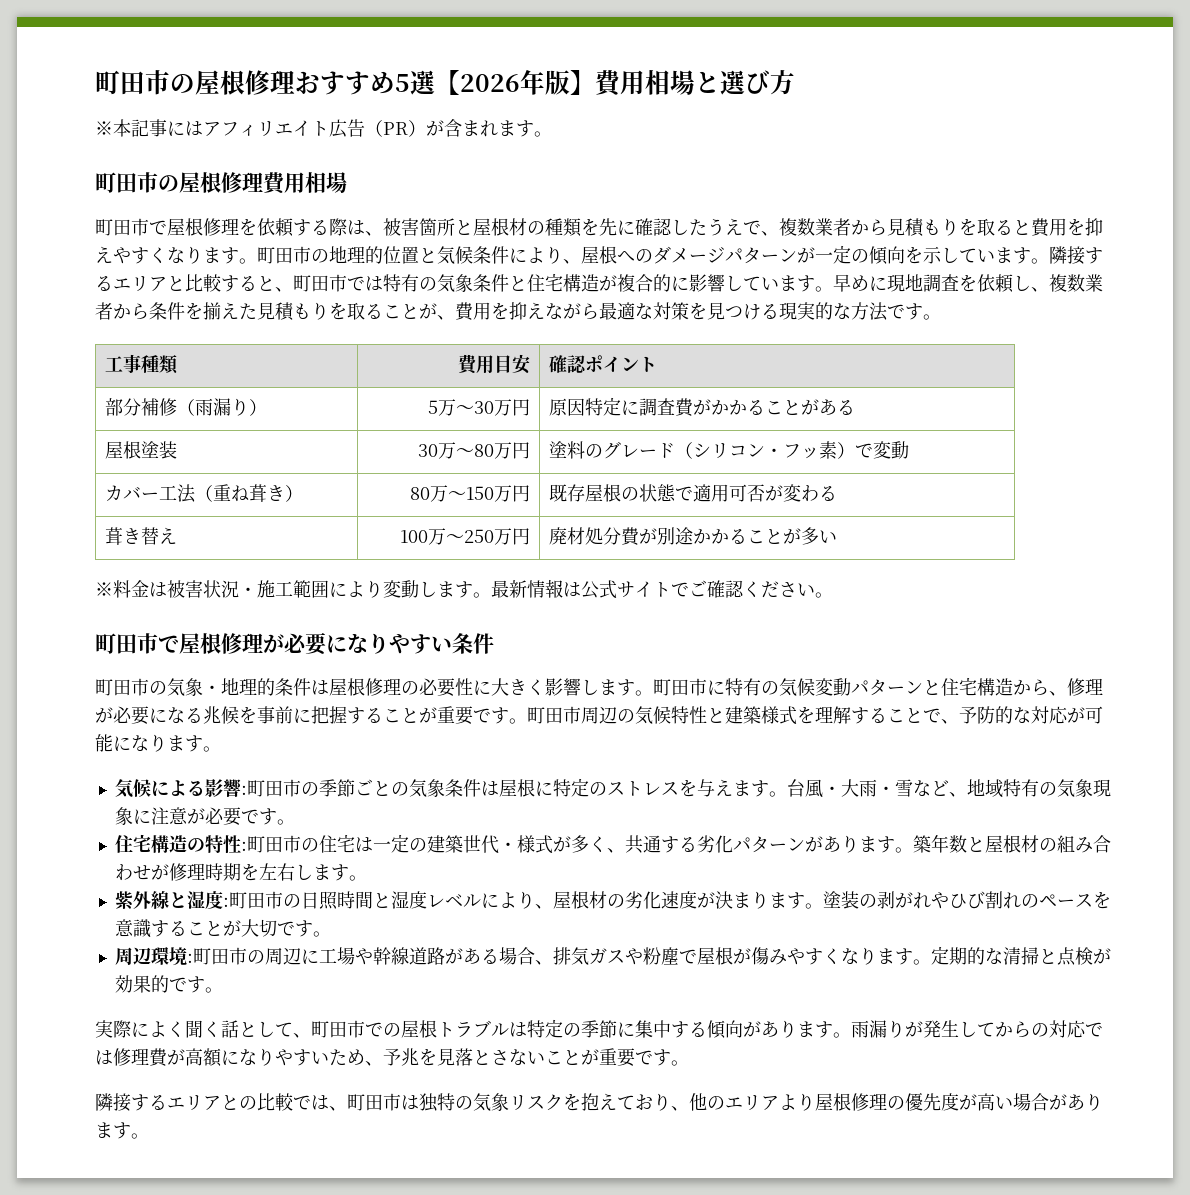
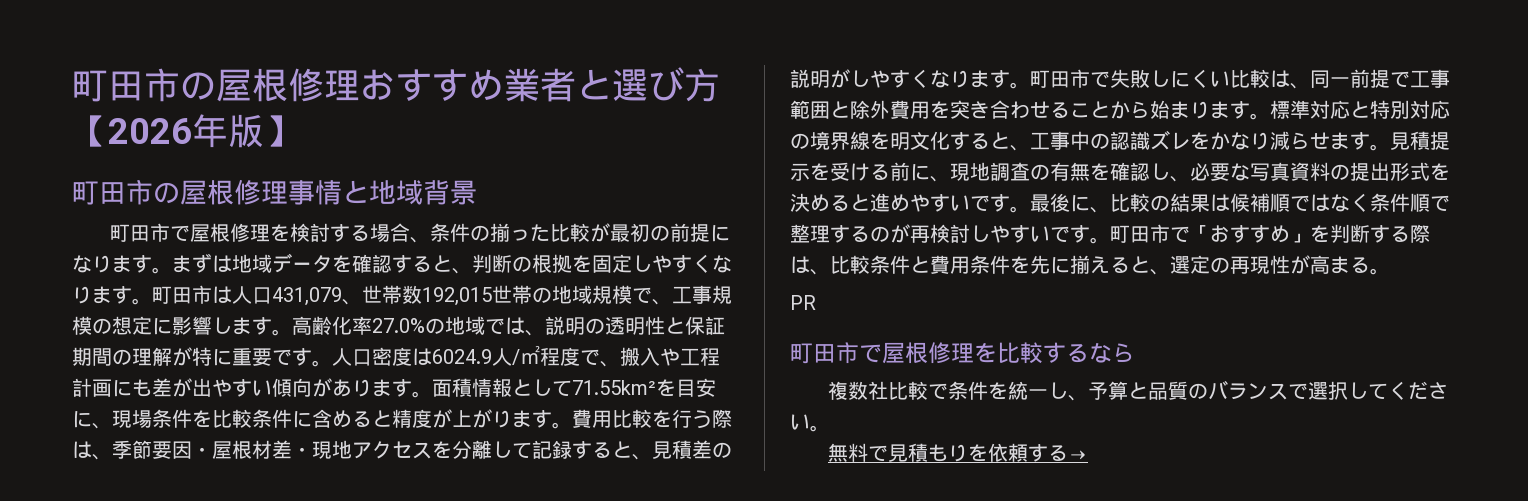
- 町田市の屋根修理おすすめ5選【2026年版】費用相場と選び方
- ※本記事にはアフィリエイト広告（PR）が含まれます。
- 町田市の屋根修理費用相場
- 町田市で屋根修理を依頼する際は、被害箇所と屋根材の種類を先に確認したうえで、複数業者から見積もりを取ると費用を抑えやすくなります。町田市の地理的位置と気候条件により、屋根へのダメージパターンが一定の傾向を示しています。隣接するエリアと比較すると、町田市では特有の気象条件と住宅構造が複合的に影響しています。早めに現地調査を依頼し、複数業者から条件を揃えた見積もりを取ることが、費用を抑えながら最適な対策を見つける現実的な方法です。
- 工事種類 | 費用目安 | 確認ポイント
- 部分補修（雨漏り） | 5万〜30万円 | 原因特定に調査費がかかることがある
- 屋根塗装 | 30万〜80万円 | 塗料のグレード（シリコン・フッ素）で変動
- カバー工法（重ね葺き） | 80万〜150万円 | 既存屋根の状態で適用可否が変わる
- 葺き替え | 100万〜250万円 | 廃材処分費が別途かかることが多い
- ※料金は被害状況・施工範囲により変動します。最新情報は公式サイトでご確認ください。
- 町田市で屋根修理が必要になりやすい条件
- 町田市の気象・地理的条件は屋根修理の必要性に大きく影響します。町田市に特有の気候変動パターンと住宅構造から、修理が必要になる兆候を事前に把握することが重要です。町田市周辺の気候特性と建築様式を理解することで、予防的な対応が可能になります。
- 気候による影響:町田市の季節ごとの気象条件は屋根に特定のストレスを与えます。台風・大雨・雪など、地域特有の気象現象に注意が必要です。
- 住宅構造の特性:町田市の住宅は一定の建築世代・様式が多く、共通する劣化パターンがあります。築年数と屋根材の組み合わせが修理時期を左右します。
- 紫外線と湿度:町田市の日照時間と湿度レベルにより、屋根材の劣化速度が決まります。塗装の剥がれやひび割れのペースを意識することが大切です。
- 周辺環境:町田市の周辺に工場や幹線道路がある場合、排気ガスや粉塵で屋根が傷みやすくなります。定期的な清掃と点検が効果的です。
- 実際によく聞く話として、町田市での屋根トラブルは特定の季節に集中する傾向があります。雨漏りが発生してからの対応では修理費が高額になりやすいため、予兆を見落とさないことが重要です。
- 隣接するエリアとの比較では、町田市は独特の気象リスクを抱えており、他のエリアより屋根修理の優先度が高い場合があります。
+ 町田市の屋根修理おすすめ業者と選び方【2026年版】
+ 町田市の屋根修理事情と地域背景
+ 町田市で屋根修理を検討する場合、条件の揃った比較が最初の前提になります。まずは地域データを確認すると、判断の根拠を固定しやすくなります。町田市は人口431,079、世帯数192,015世帯の地域規模で、工事規模の想定に影響します。高齢化率27.0%の地域では、説明の透明性と保証期間の理解が特に重要です。人口密度は6024.9人/㎡程度で、搬入や工程計画にも差が出やすい傾向があります。面積情報として71.55km²を目安に、現場条件を比較条件に含めると精度が上がります。費用比較を行う際は、季節要因・屋根材差・現地アクセスを分離して記録すると、見積差の説明がしやすくなります。町田市で失敗しにくい比較は、同一前提で工事範囲と除外費用を突き合わせることから始まります。標準対応と特別対応の境界線を明文化すると、工事中の認識ズレをかなり減らせます。見積提示を受ける前に、現地調査の有無を確認し、必要な写真資料の提出形式を決めると進めやすいです。最後に、比較の結果は候補順ではなく条件順で整理するのが再検討しやすいです。町田市で「おすすめ」を判断する際は、比較条件と費用条件を先に揃えると、選定の再現性が高まる。
+ PR
+ 町田市で屋根修理を比較するなら
+ 複数社比較で条件を統一し、予算と品質のバランスで選択してください。
+ 無料で見積もりを依頼する→

